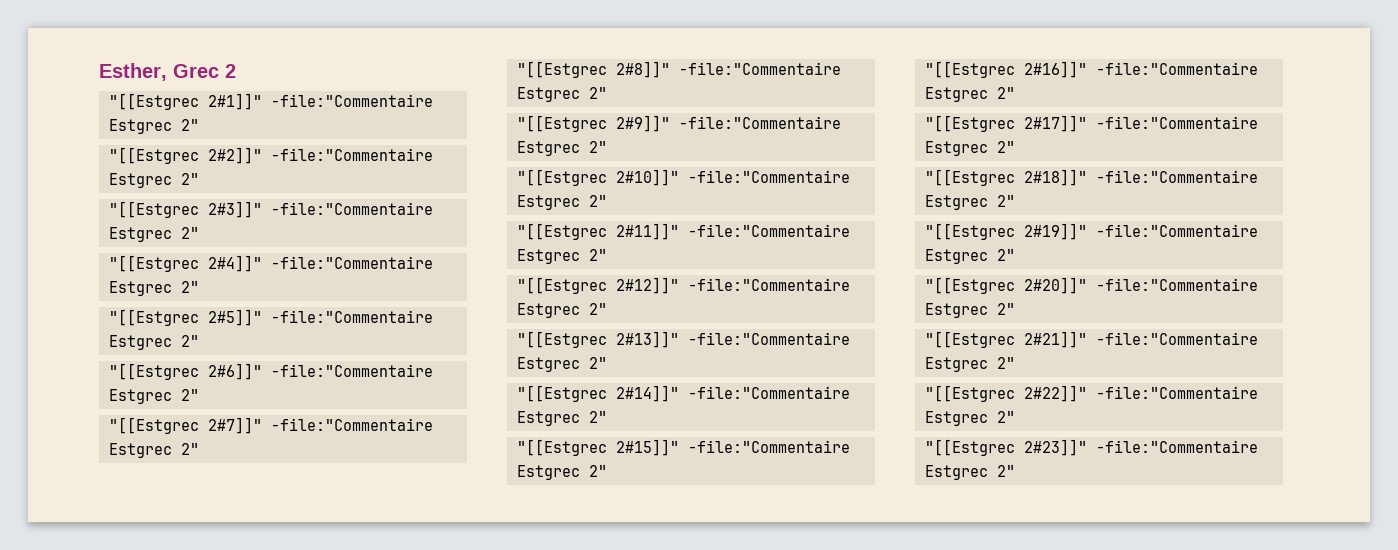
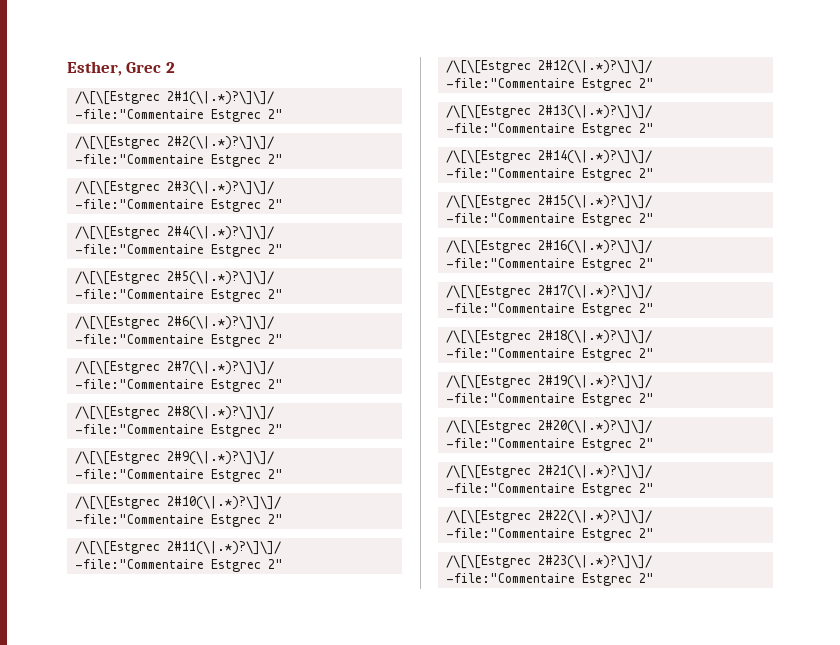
- "[[Estgrec 2#1]]" -file:"Commentaire Estgrec 2"
- "[[Estgrec 2#2]]" -file:"Commentaire Estgrec 2"
- "[[Estgrec 2#3]]" -file:"Commentaire Estgrec 2"
- "[[Estgrec 2#4]]" -file:"Commentaire Estgrec 2"
- "[[Estgrec 2#5]]" -file:"Commentaire Estgrec 2"
- "[[Estgrec 2#6]]" -file:"Commentaire Estgrec 2"
- "[[Estgrec 2#7]]" -file:"Commentaire Estgrec 2"
- "[[Estgrec 2#8]]" -file:"Commentaire Estgrec 2"
- "[[Estgrec 2#9]]" -file:"Commentaire Estgrec 2"
- "[[Estgrec 2#10]]" -file:"Commentaire Estgrec 2"
- "[[Estgrec 2#11]]" -file:"Commentaire Estgrec 2"
- "[[Estgrec 2#12]]" -file:"Commentaire Estgrec 2"
- "[[Estgrec 2#13]]" -file:"Commentaire Estgrec 2"
- "[[Estgrec 2#14]]" -file:"Commentaire Estgrec 2"
- "[[Estgrec 2#15]]" -file:"Commentaire Estgrec 2"
- "[[Estgrec 2#16]]" -file:"Commentaire Estgrec 2"
- "[[Estgrec 2#17]]" -file:"Commentaire Estgrec 2"
- "[[Estgrec 2#18]]" -file:"Commentaire Estgrec 2"
- "[[Estgrec 2#19]]" -file:"Commentaire Estgrec 2"
- "[[Estgrec 2#20]]" -file:"Commentaire Estgrec 2"
- "[[Estgrec 2#21]]" -file:"Commentaire Estgrec 2"
- "[[Estgrec 2#22]]" -file:"Commentaire Estgrec 2"
- "[[Estgrec 2#23]]" -file:"Commentaire Estgrec 2"
+ /\[\[Estgrec 2#1(\|.*)?\]\]/ -file:"Commentaire Estgrec 2"
+ /\[\[Estgrec 2#2(\|.*)?\]\]/ -file:"Commentaire Estgrec 2"
+ /\[\[Estgrec 2#3(\|.*)?\]\]/ -file:"Commentaire Estgrec 2"
+ /\[\[Estgrec 2#4(\|.*)?\]\]/ -file:"Commentaire Estgrec 2"
+ /\[\[Estgrec 2#5(\|.*)?\]\]/ -file:"Commentaire Estgrec 2"
+ /\[\[Estgrec 2#6(\|.*)?\]\]/ -file:"Commentaire Estgrec 2"
+ /\[\[Estgrec 2#7(\|.*)?\]\]/ -file:"Commentaire Estgrec 2"
+ /\[\[Estgrec 2#8(\|.*)?\]\]/ -file:"Commentaire Estgrec 2"
+ /\[\[Estgrec 2#9(\|.*)?\]\]/ -file:"Commentaire Estgrec 2"
+ /\[\[Estgrec 2#10(\|.*)?\]\]/ -file:"Commentaire Estgrec 2"
+ /\[\[Estgrec 2#11(\|.*)?\]\]/ -file:"Commentaire Estgrec 2"
+ /\[\[Estgrec 2#12(\|.*)?\]\]/ -file:"Commentaire Estgrec 2"
+ /\[\[Estgrec 2#13(\|.*)?\]\]/ -file:"Commentaire Estgrec 2"
+ /\[\[Estgrec 2#14(\|.*)?\]\]/ -file:"Commentaire Estgrec 2"
+ /\[\[Estgrec 2#15(\|.*)?\]\]/ -file:"Commentaire Estgrec 2"
+ /\[\[Estgrec 2#16(\|.*)?\]\]/ -file:"Commentaire Estgrec 2"
+ /\[\[Estgrec 2#17(\|.*)?\]\]/ -file:"Commentaire Estgrec 2"
+ /\[\[Estgrec 2#18(\|.*)?\]\]/ -file:"Commentaire Estgrec 2"
+ /\[\[Estgrec 2#19(\|.*)?\]\]/ -file:"Commentaire Estgrec 2"
+ /\[\[Estgrec 2#20(\|.*)?\]\]/ -file:"Commentaire Estgrec 2"
+ /\[\[Estgrec 2#21(\|.*)?\]\]/ -file:"Commentaire Estgrec 2"
+ /\[\[Estgrec 2#22(\|.*)?\]\]/ -file:"Commentaire Estgrec 2"
+ /\[\[Estgrec 2#23(\|.*)?\]\]/ -file:"Commentaire Estgrec 2"

